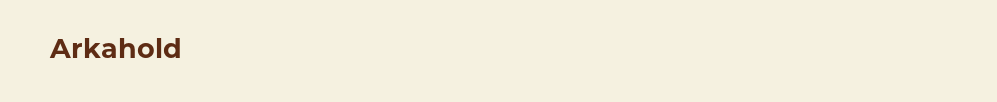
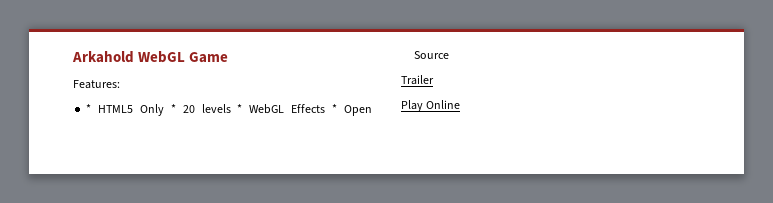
- Arkahold
+ Arkahold WebGL Game
+ Features:
+ * HTML5 Only * 20 levels * WebGL Effects * Open Source
+ Trailer
+ Play Online

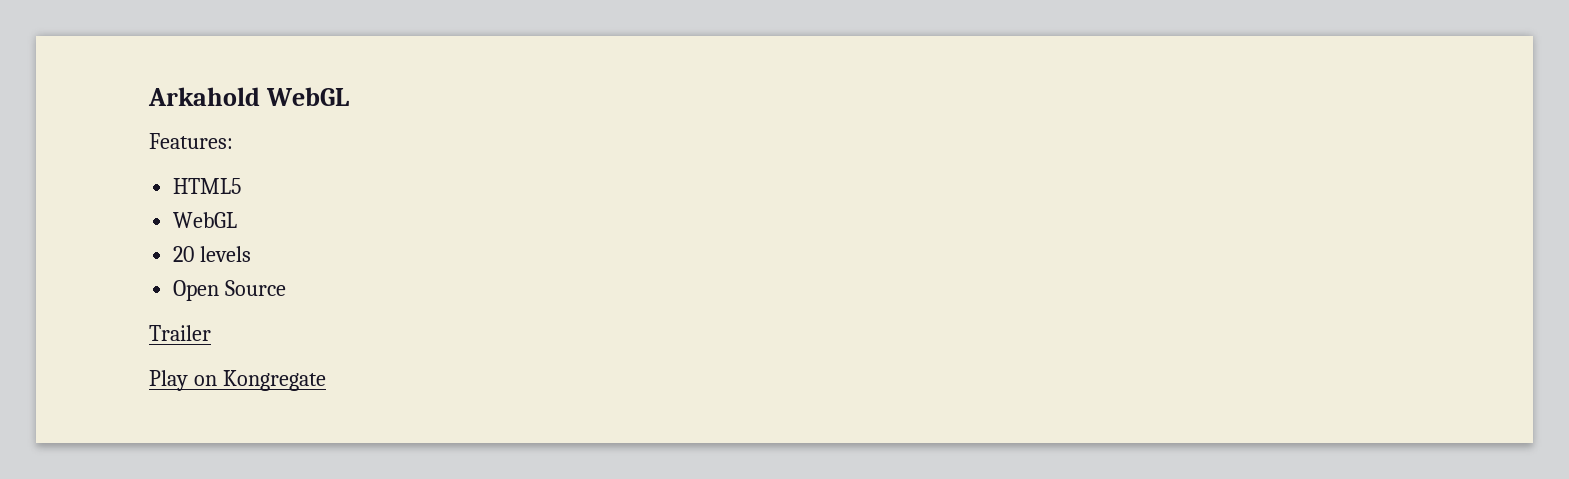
- Arkahold WebGL Game
+ Arkahold WebGL
- * HTML5 Only * 20 levels * WebGL Effects * Open Source
+ HTML5
+ WebGL
+ 20 levels
+ Open Source
- Play Online
+ Play on Kongregate

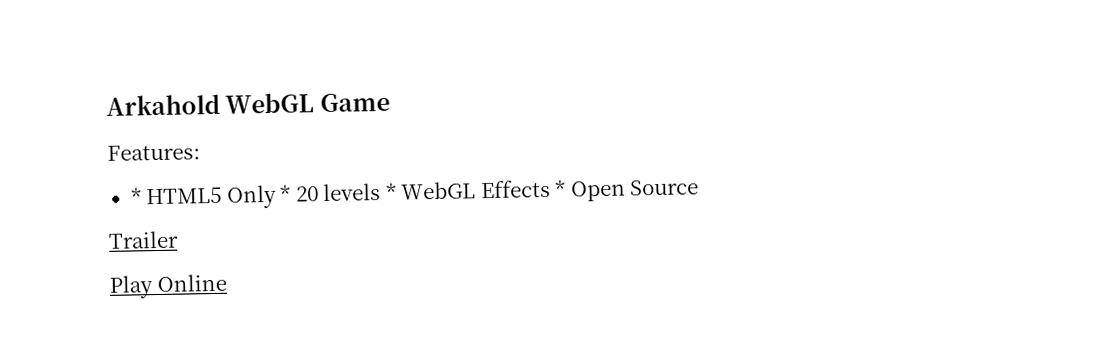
- Arkahold WebGL
+ Arkahold WebGL Game
- HTML5
- WebGL
- 20 levels
- Open Source
+ * HTML5 Only * 20 levels * WebGL Effects * Open Source
- Play on Kongregate
+ Play Online

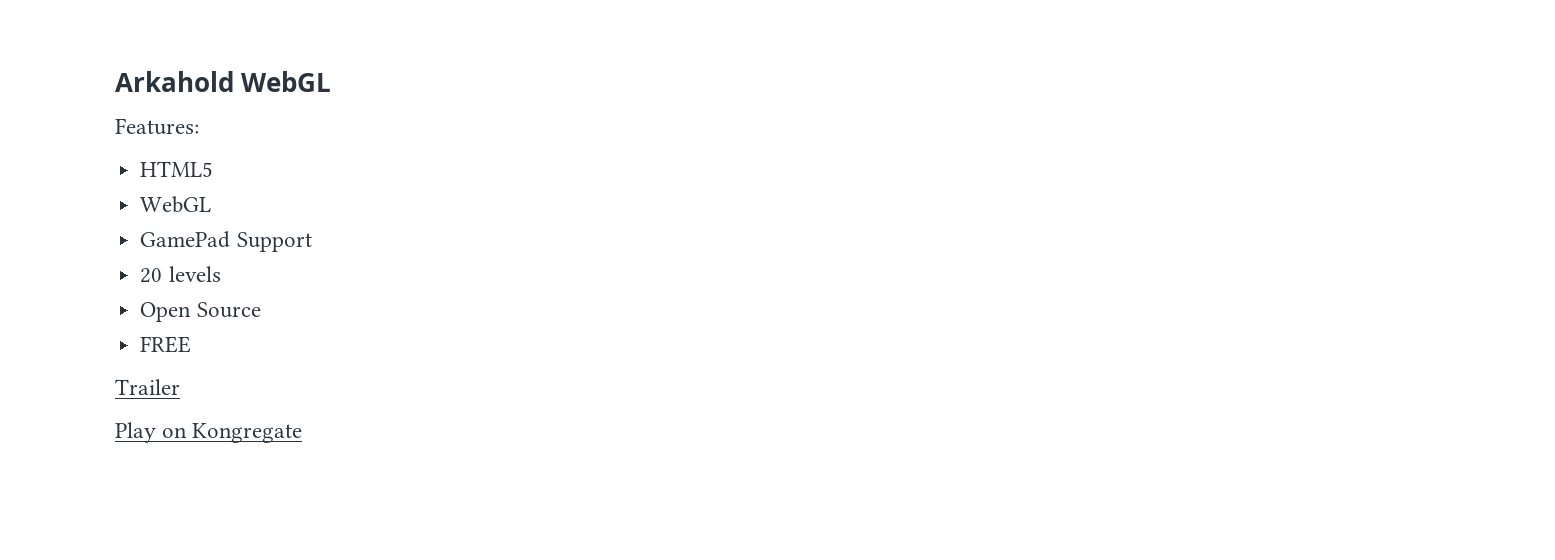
- Arkahold WebGL Game
+ Arkahold WebGL
- * HTML5 Only * 20 levels * WebGL Effects * Open Source
+ HTML5
+ WebGL
+ GamePad Support
+ 20 levels
+ Open Source
+ FREE
- Play Online
+ Play on Kongregate

